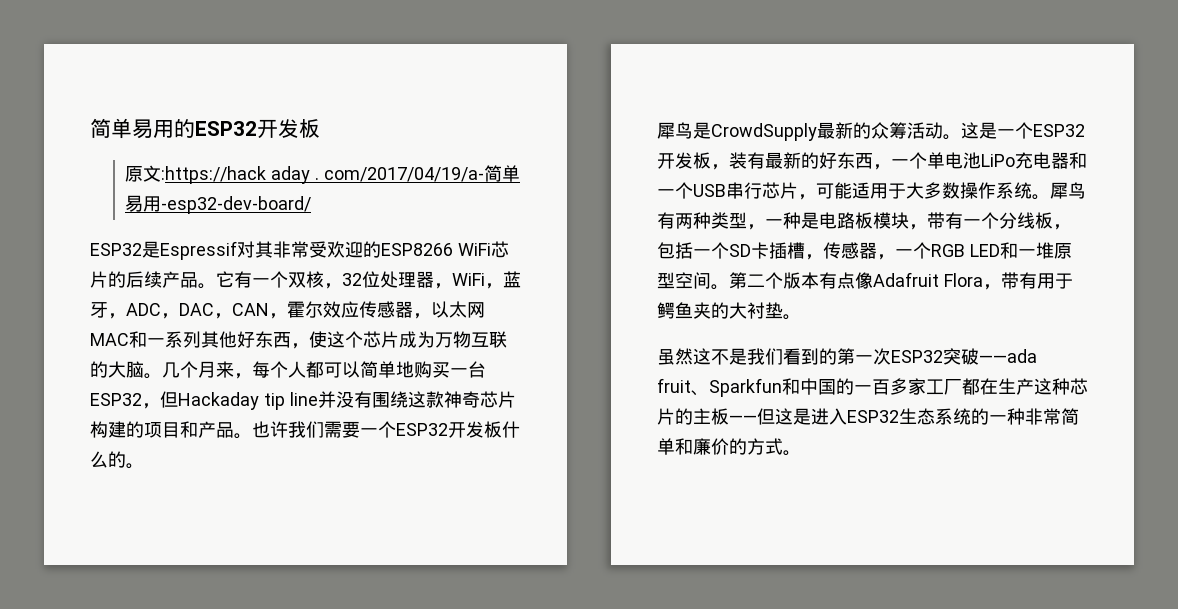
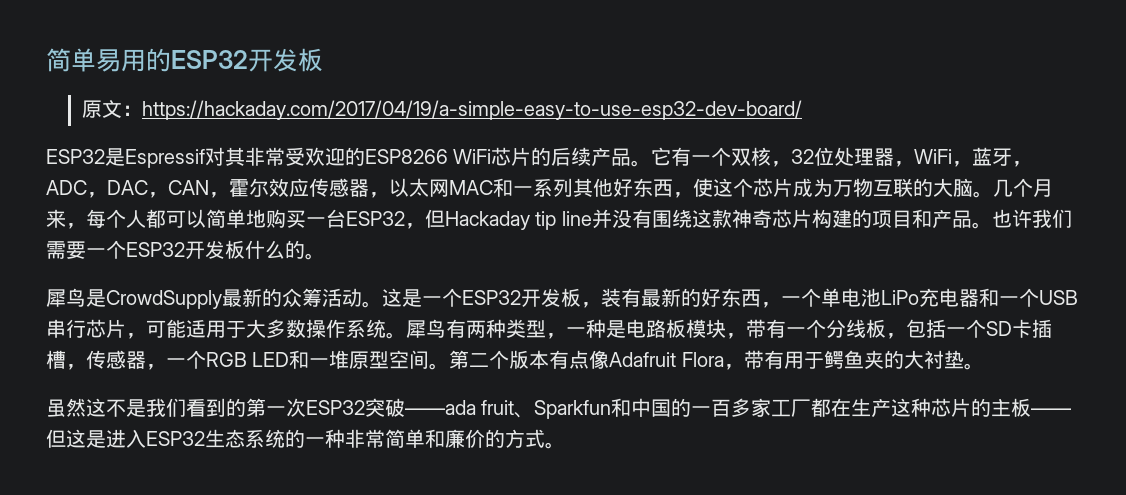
- 原文:https://hack aday . com/2017/04/19/a-简单易用-esp32-dev-board/
+ 原文：https://hackaday.com/2017/04/19/a-simple-easy-to-use-esp32-dev-board/

